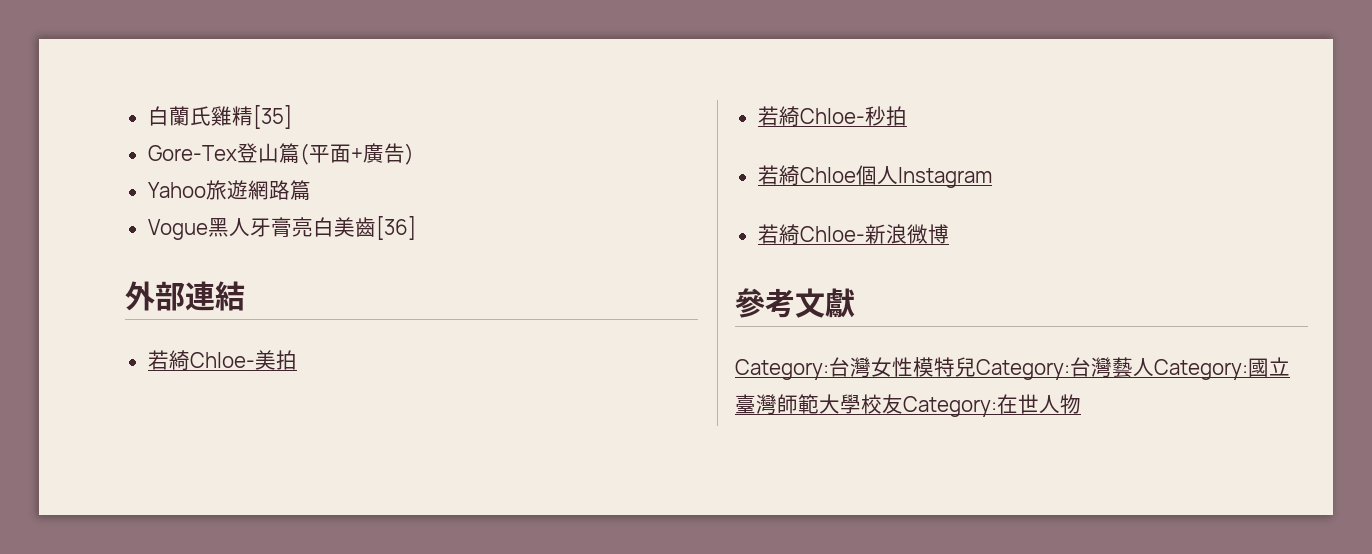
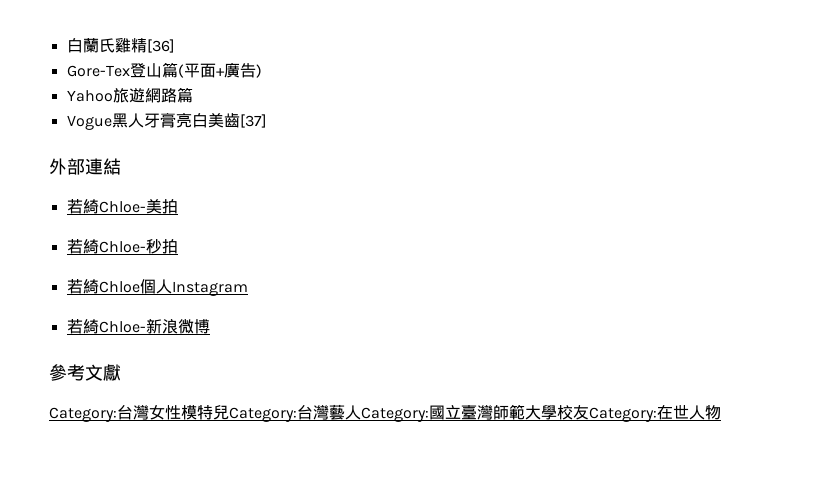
- 白蘭氏雞精[35]
+ 白蘭氏雞精[36]
- Vogue黑人牙膏亮白美齒[36]
+ Vogue黑人牙膏亮白美齒[37]

